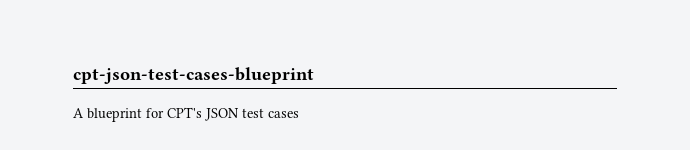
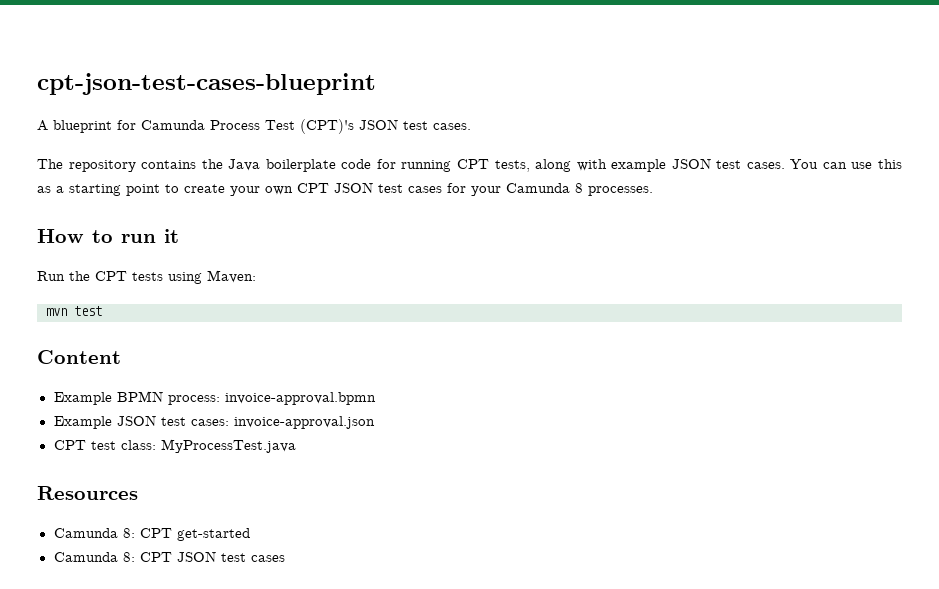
- A blueprint for CPT's JSON test cases
+ A blueprint for Camunda Process Test (CPT)'s JSON test cases.
+ The repository contains the Java boilerplate code for running CPT tests, along with example JSON test cases. You can use this as a starting point to create your own CPT JSON test cases for your Camunda 8 processes.
+ How to run it
+ Run the CPT tests using Maven:
+ mvn test
+ Content
+ Example BPMN process: invoice-approval.bpmn
+ Example JSON test cases: invoice-approval.json
+ CPT test class: MyProcessTest.java
+ Resources
+ Camunda 8: CPT get-started
+ Camunda 8: CPT JSON test cases

